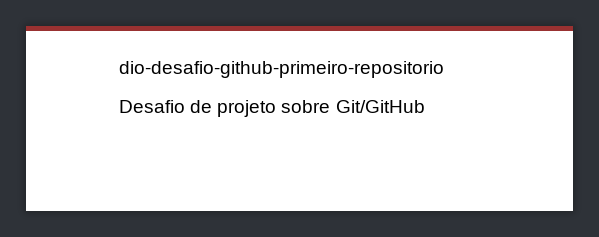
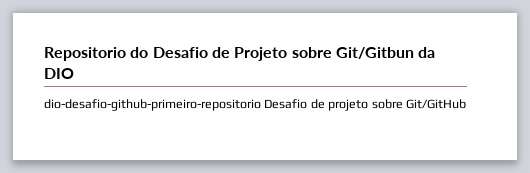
+ Repositorio do Desafio de Projeto sobre Git/Gitbun da DIO
- dio-desafio-github-primeiro-repositorio
- Desafio de projeto sobre Git/GitHub
+ dio-desafio-github-primeiro-repositorio Desafio de projeto sobre Git/GitHub

